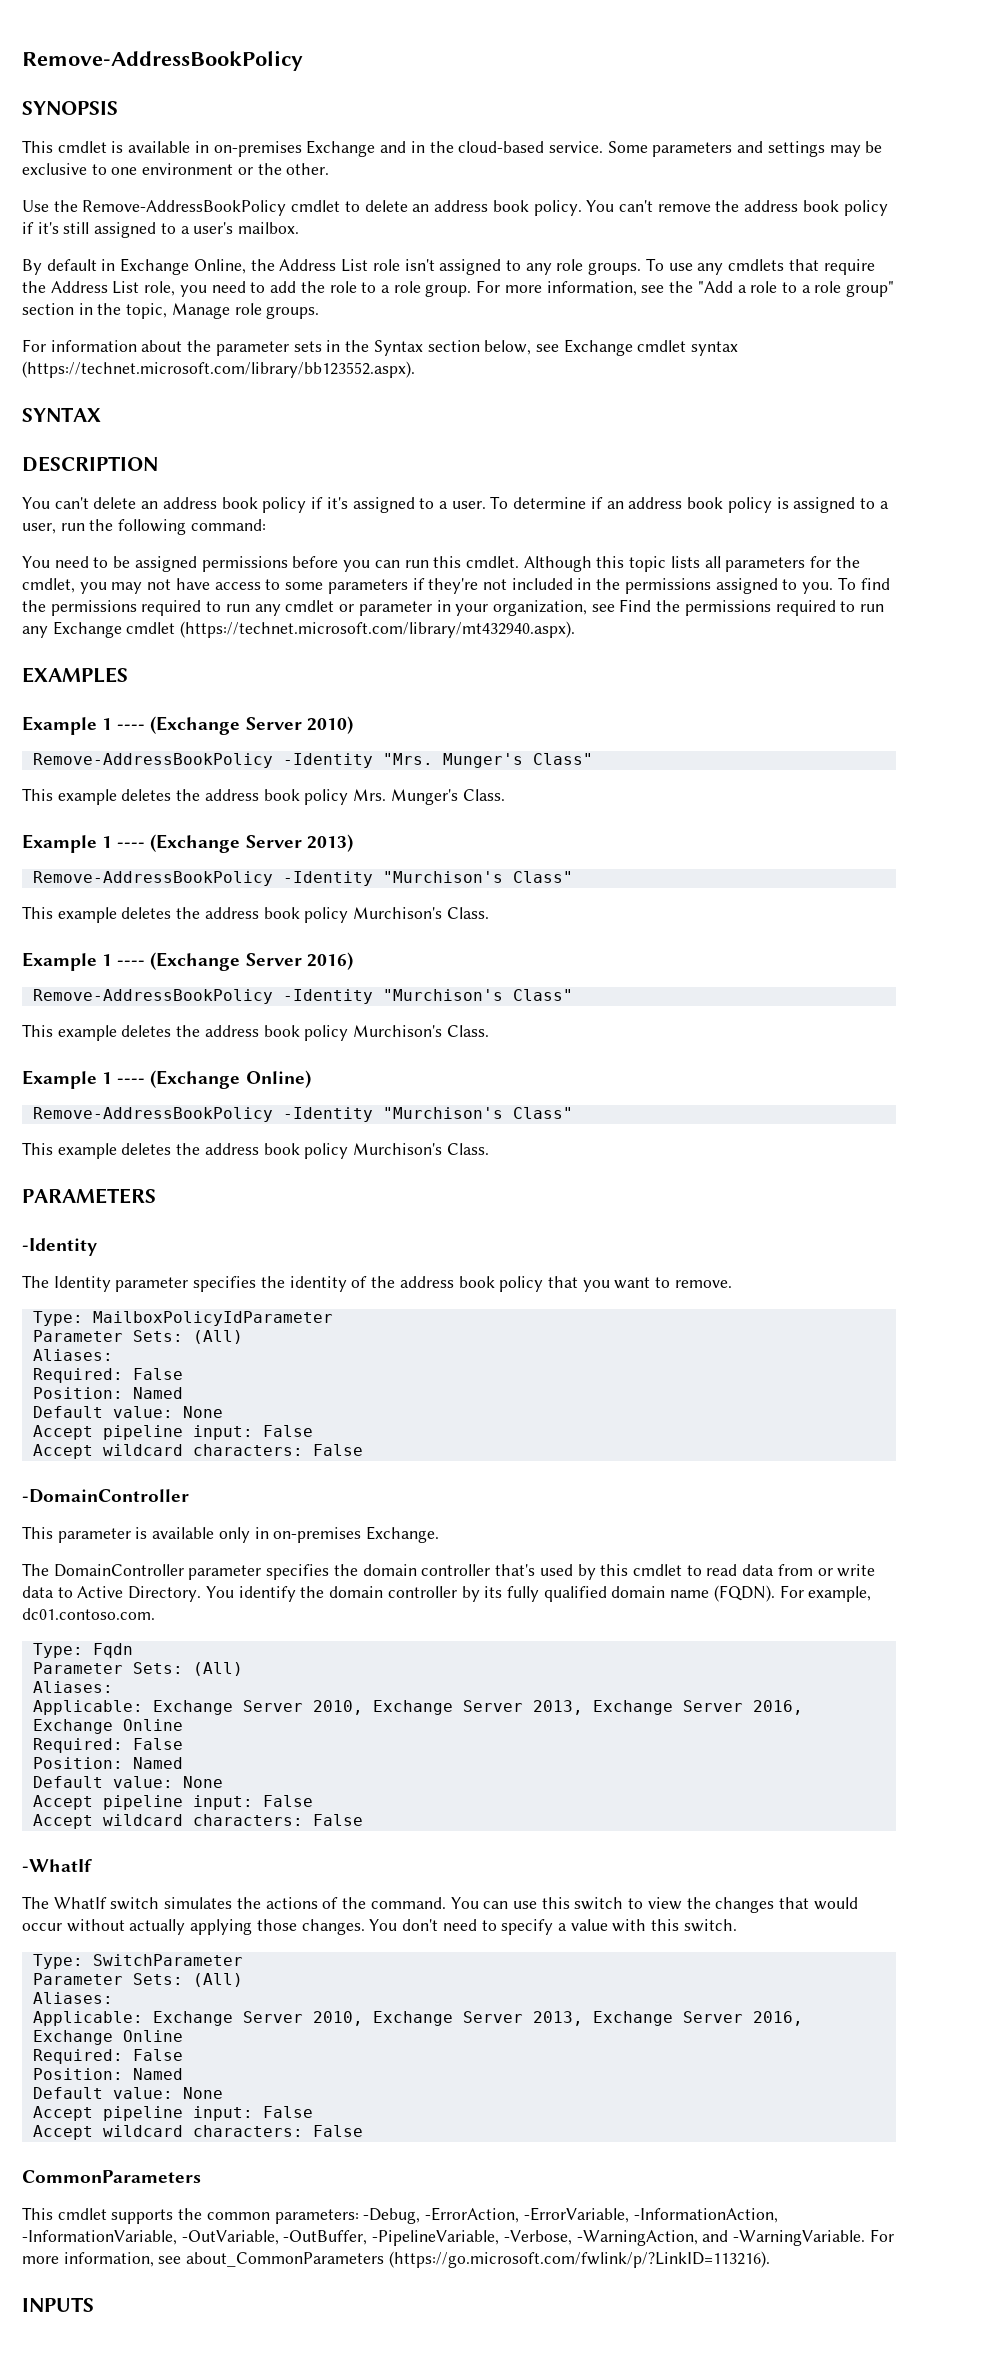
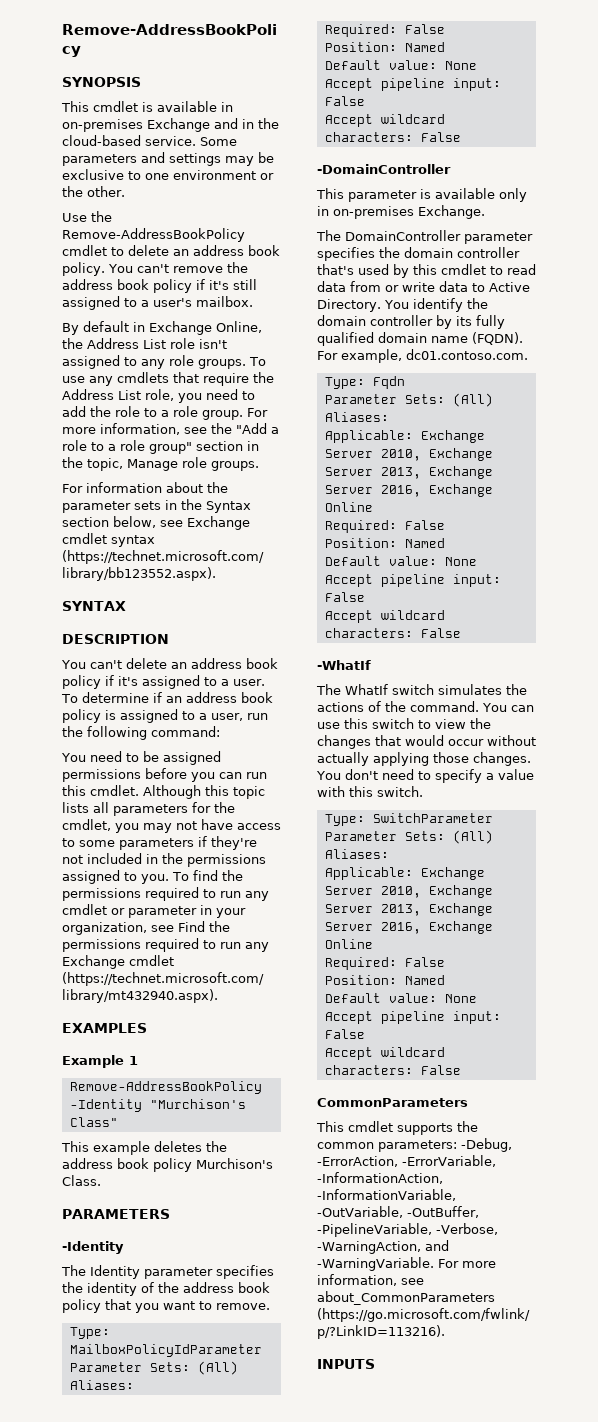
- Example 1 ---- (Exchange Server 2010)
- Remove-AddressBookPolicy -Identity "Mrs. Munger's Class"
- This example deletes the address book policy Mrs. Munger's Class.
- Example 1 ---- (Exchange Server 2013)
- Remove-AddressBookPolicy -Identity "Murchison's Class"
- This example deletes the address book policy Murchison's Class.
- Example 1 ---- (Exchange Server 2016)
- Remove-AddressBookPolicy -Identity "Murchison's Class"
- This example deletes the address book policy Murchison's Class.
- Example 1 ---- (Exchange Online)
+ Example 1

